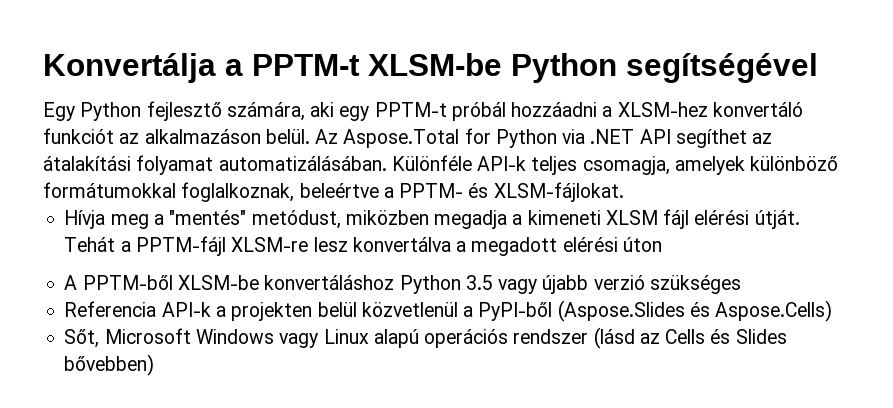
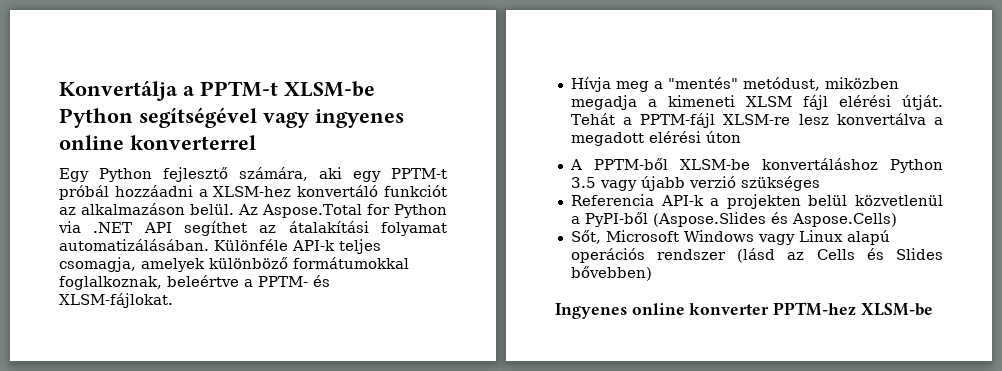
- Konvertálja a PPTM-t XLSM-be Python segítségével
+ Konvertálja a PPTM-t XLSM-be Python segítségével vagy ingyenes online konverterrel
+ Ingyenes online konverter PPTM-hez XLSM-be

